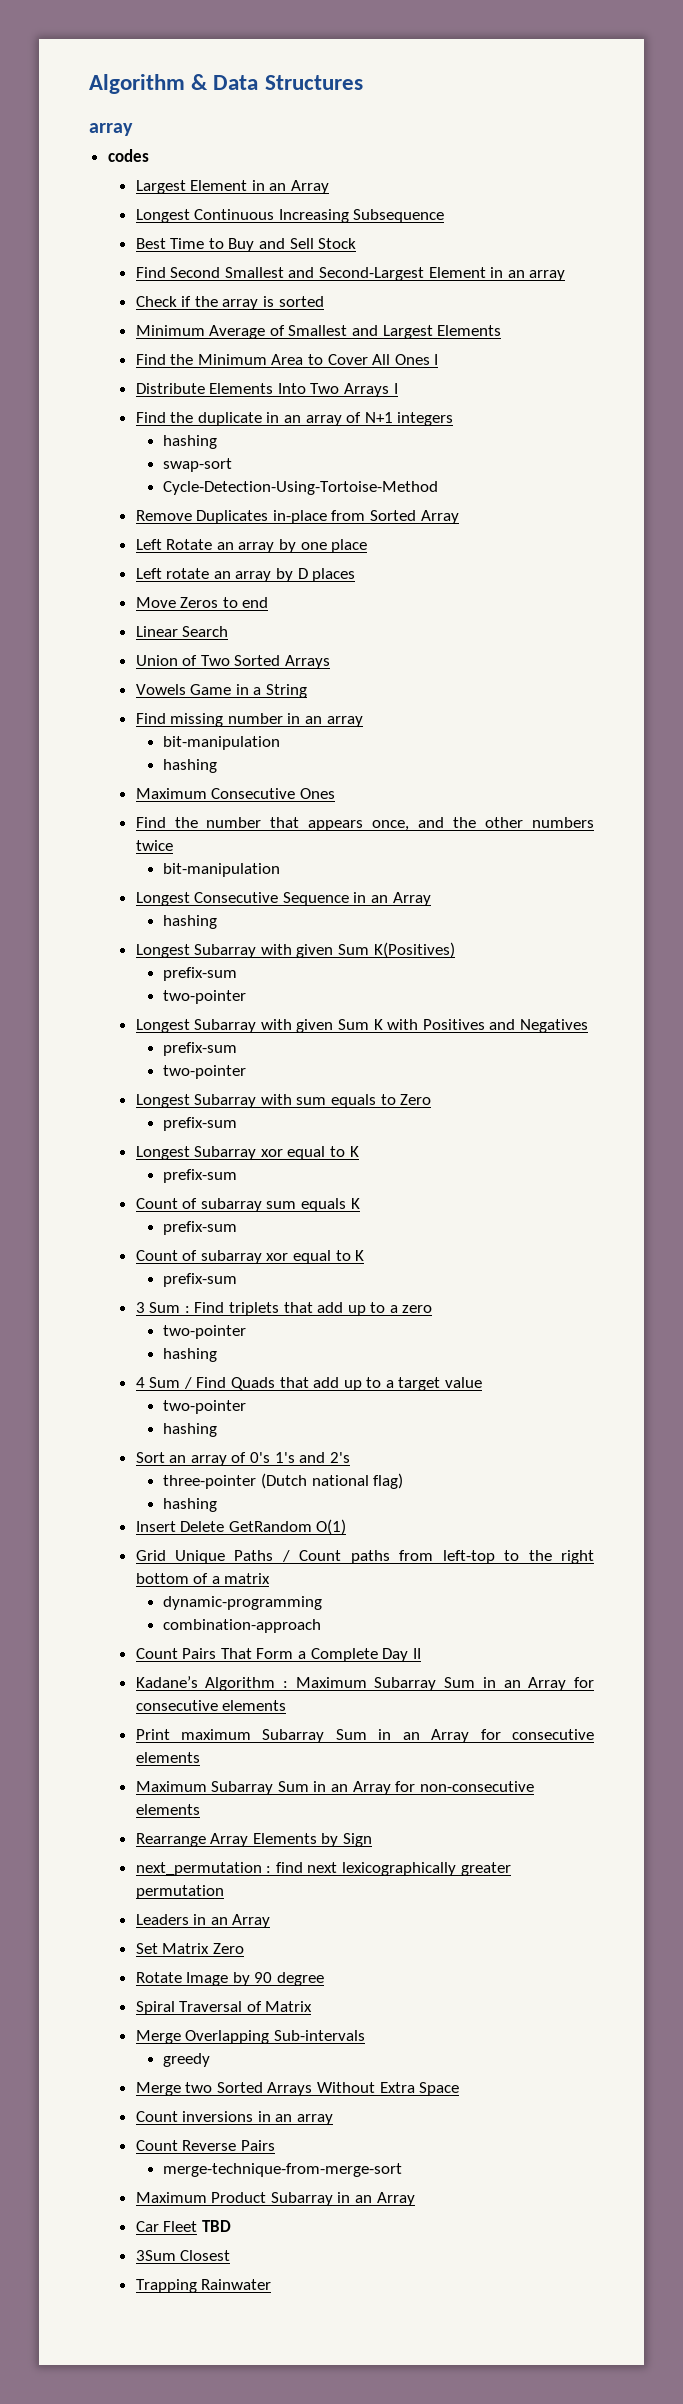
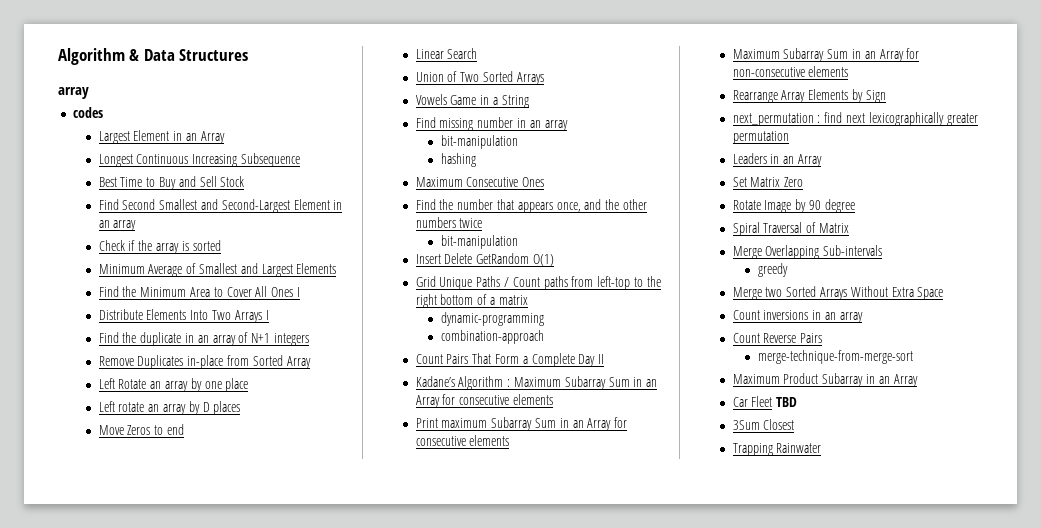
  Find the duplicate in an array of N+1 integers
- hashing
- swap-sort
- Cycle-Detection-Using-Tortoise-Method
- Longest Consecutive Sequence in an Array
- hashing
- Longest Subarray with given Sum K(Positives)
- prefix-sum
- two-pointer
- Longest Subarray with given Sum K with Positives and Negatives
- prefix-sum
- two-pointer
- Longest Subarray with sum equals to Zero
- prefix-sum
- Longest Subarray xor equal to K
- prefix-sum
- Count of subarray sum equals K
- prefix-sum
- Count of subarray xor equal to K
- prefix-sum
- 3 Sum : Find triplets that add up to a zero
- two-pointer
- hashing
- 4 Sum / Find Quads that add up to a target value
- two-pointer
- hashing
- Sort an array of 0's 1's and 2's
- three-pointer (Dutch national flag)
- hashing

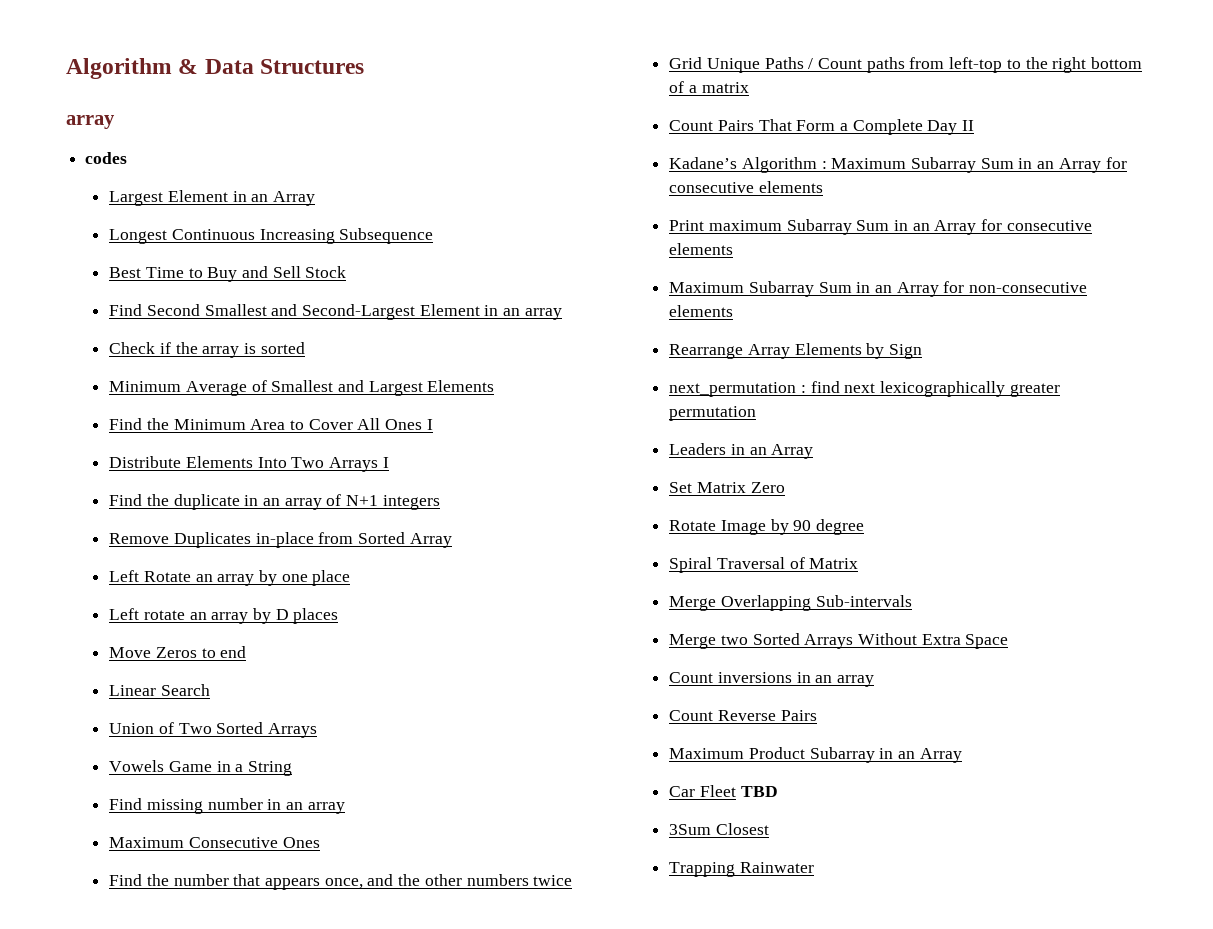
  Find missing number in an array
- bit-manipulation
- hashing
  Find the number that appears once, and the other numbers twice
- bit-manipulation
- Insert Delete GetRandom O(1)
- dynamic-programming
- combination-approach
- greedy
- merge-technique-from-merge-sort

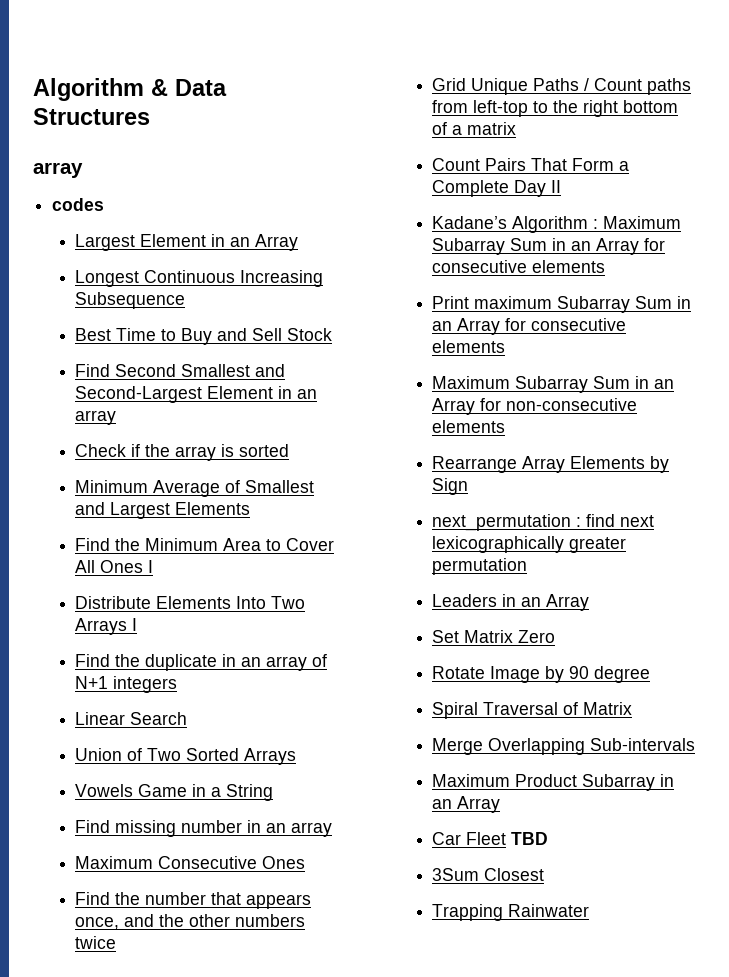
- Remove Duplicates in-place from Sorted Array
- Left Rotate an array by one place
- Left rotate an array by D places
- Move Zeros to end
- Merge two Sorted Arrays Without Extra Space
- Count inversions in an array
- Count Reverse Pairs

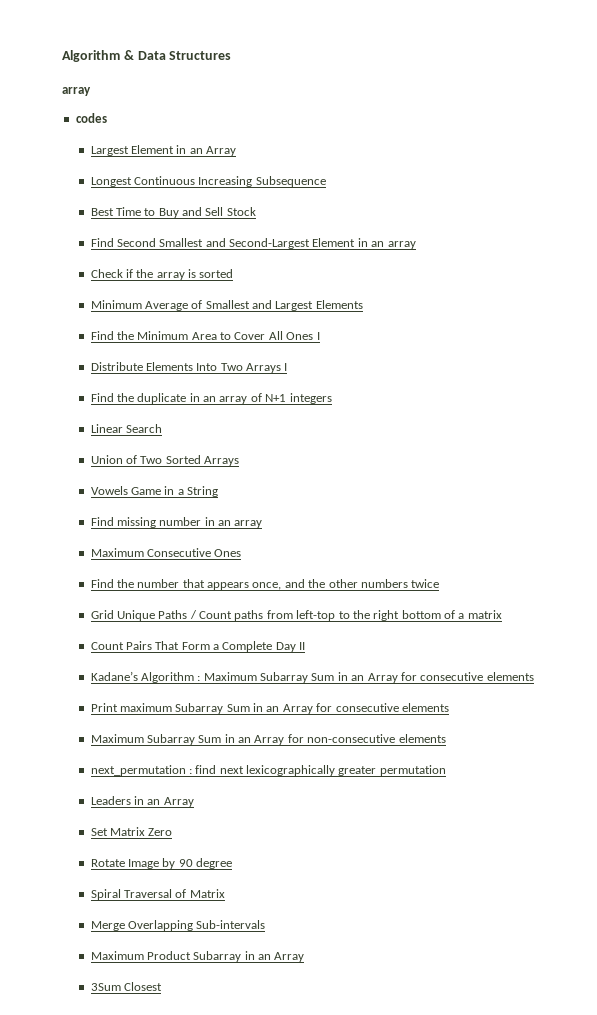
- Rearrange Array Elements by Sign
- Car Fleet TBD
- Trapping Rainwater

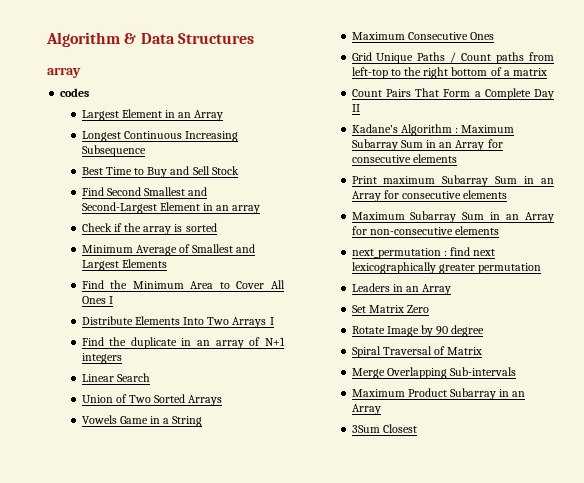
- Find missing number in an array
  Maximum Consecutive Ones
- Find the number that appears once, and the other numbers twice

